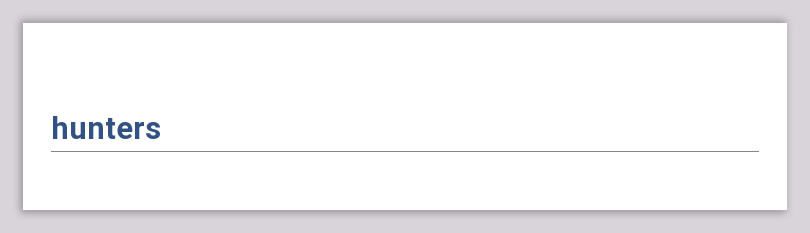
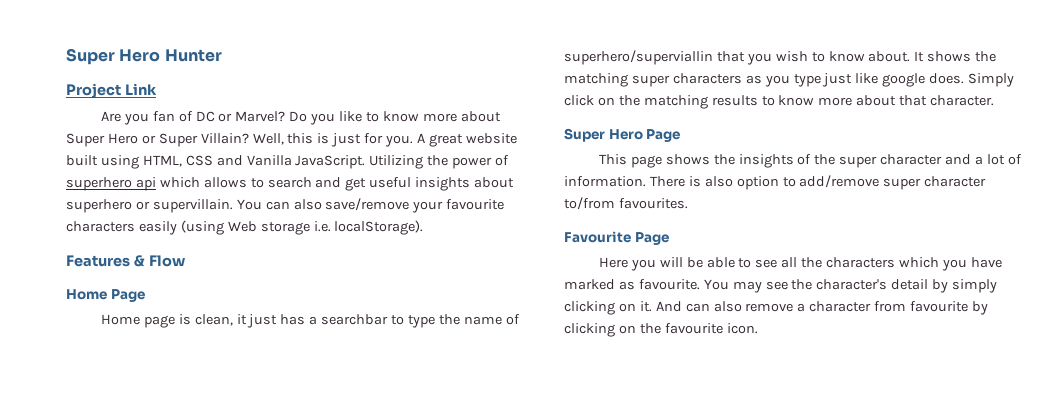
- hunters
+ Super Hero Hunter
+ Project Link
+ Are you fan of DC or Marvel? Do you like to know more about Super Hero or Super Villain? Well, this is just for you. A great website built using HTML, CSS and Vanilla JavaScript. Utilizing the power of superhero api which allows to search and get useful insights about superhero or supervillain. You can also save/remove your favourite characters easily (using Web storage i.e. localStorage).
+ Features & Flow
+ Home Page
+ Home page is clean, it just has a searchbar to type the name of superhero/superviallin that you wish to know about. It shows the matching super characters as you type just like google does. Simply click on the matching results to know more about that character.
+ Super Hero Page
+ This page shows the insights of the super character and a lot of information. There is also option to add/remove super character to/from favourites.
+ Favourite Page
+ Here you will be able to see all the characters which you have marked as favourite. You may see the character's detail by simply clicking on it. And can also remove a character from favourite by clicking on the favourite icon.

